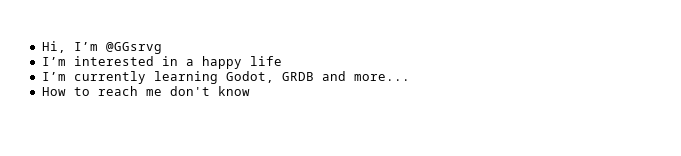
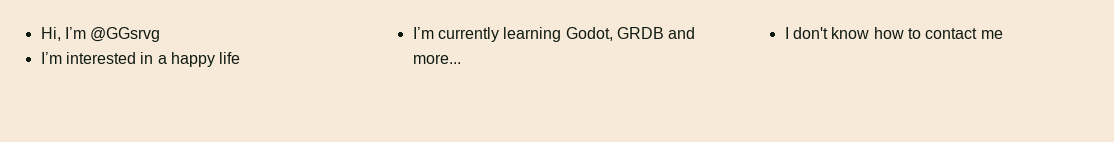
- How to reach me don't know
+ I don't know how to contact me

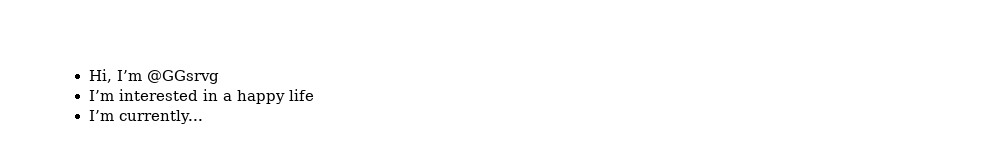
- I’m currently learning Godot, GRDB and more...
- I don't know how to contact me
+ I’m currently...

